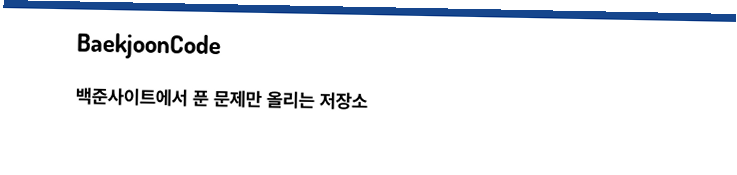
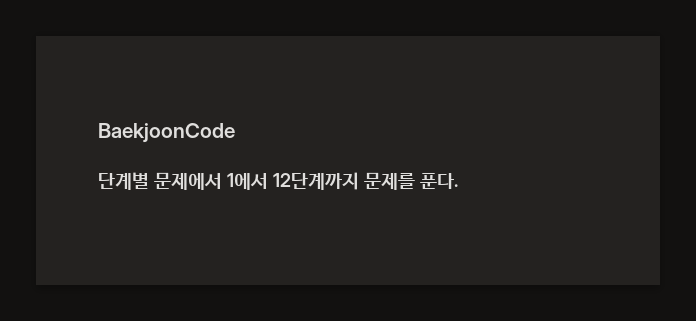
- 백준사이트에서 푼 문제만 올리는 저장소
+ 단계별 문제에서 1에서 12단계까지 문제를 푼다.

